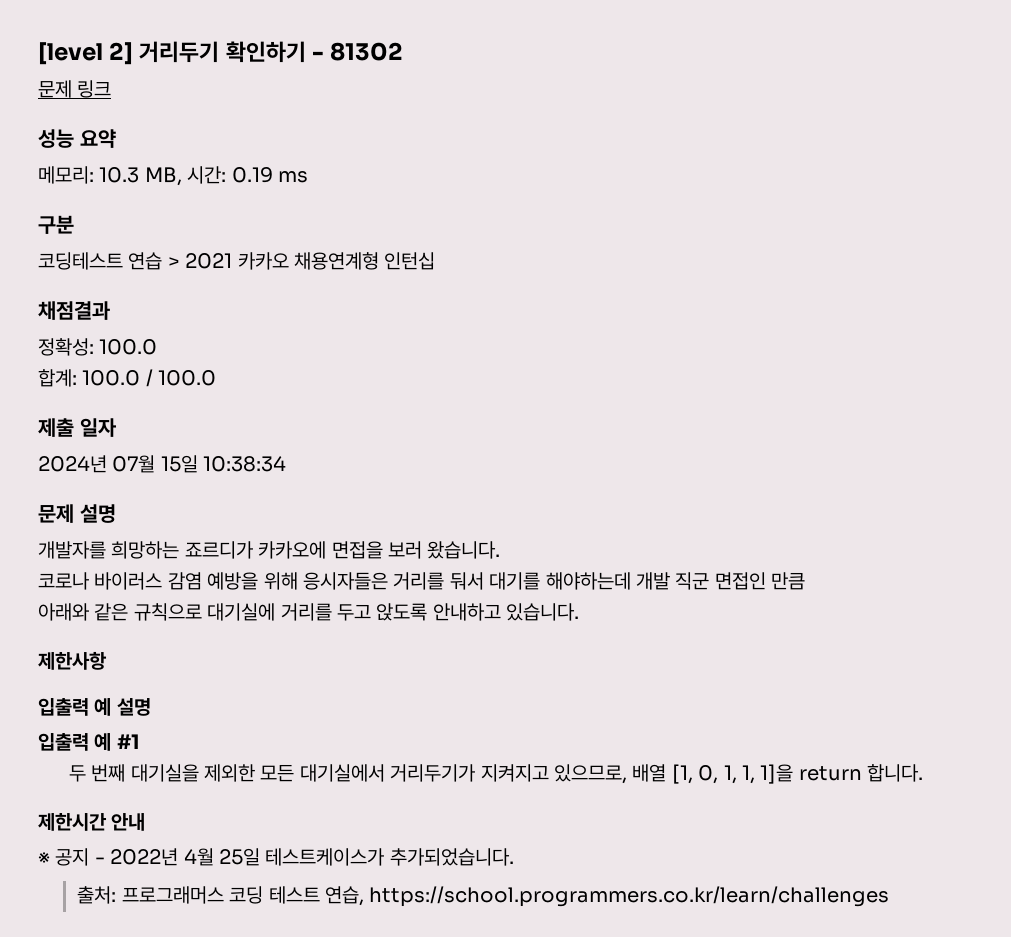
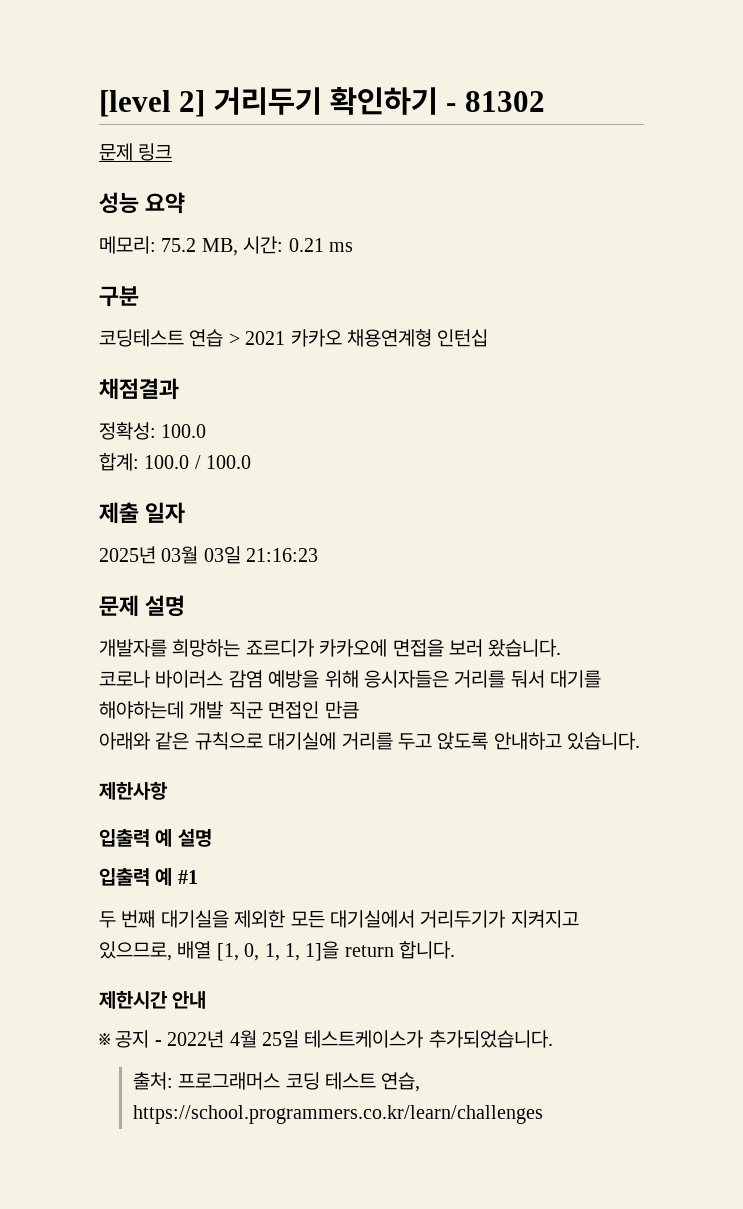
- 메모리: 10.3 MB, 시간: 0.19 ms
+ 메모리: 75.2 MB, 시간: 0.21 ms
- 2024년 07월 15일 10:38:34
+ 2025년 03월 03일 21:16:23

